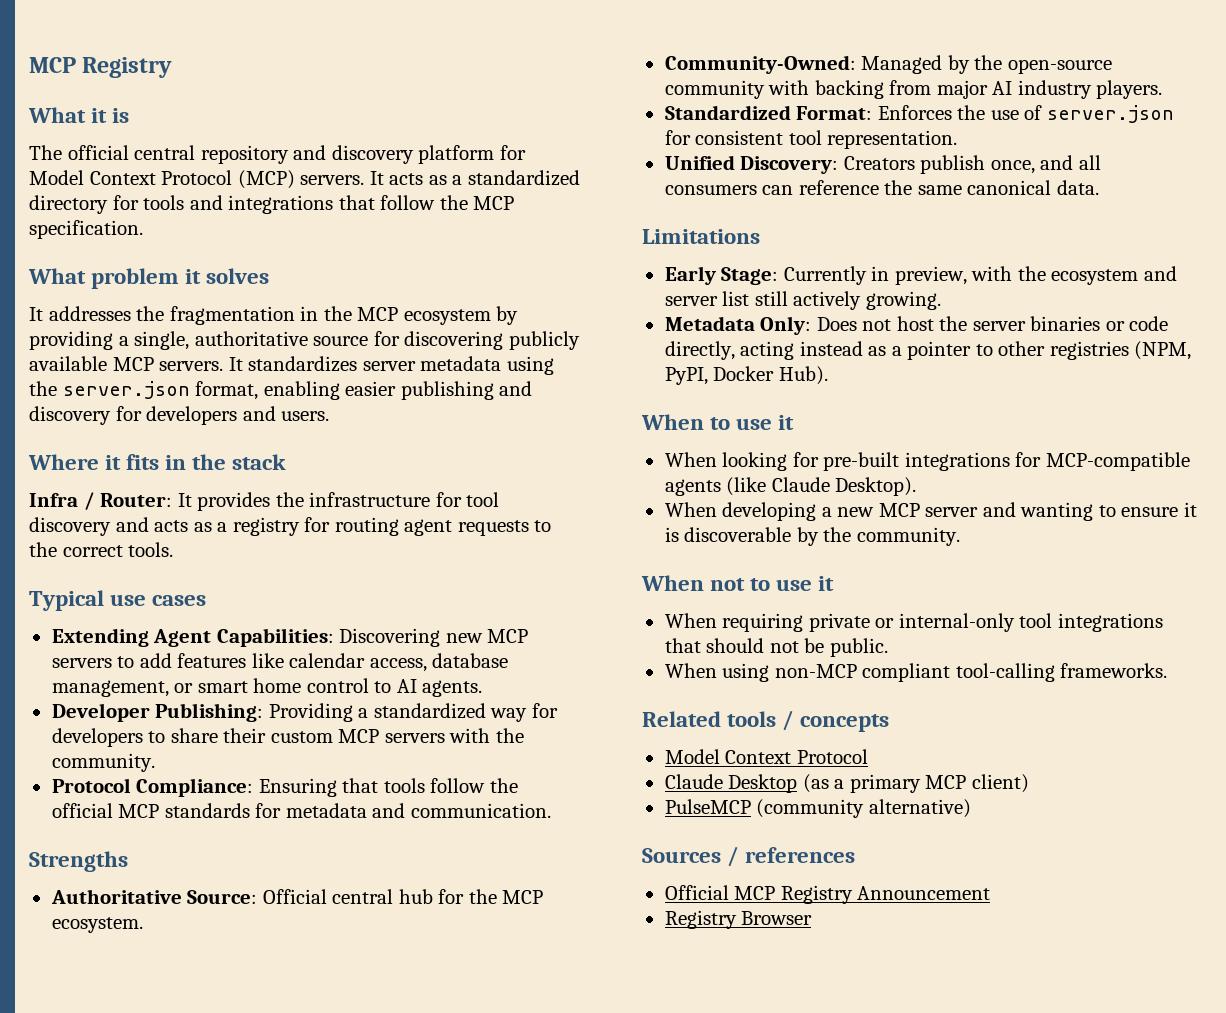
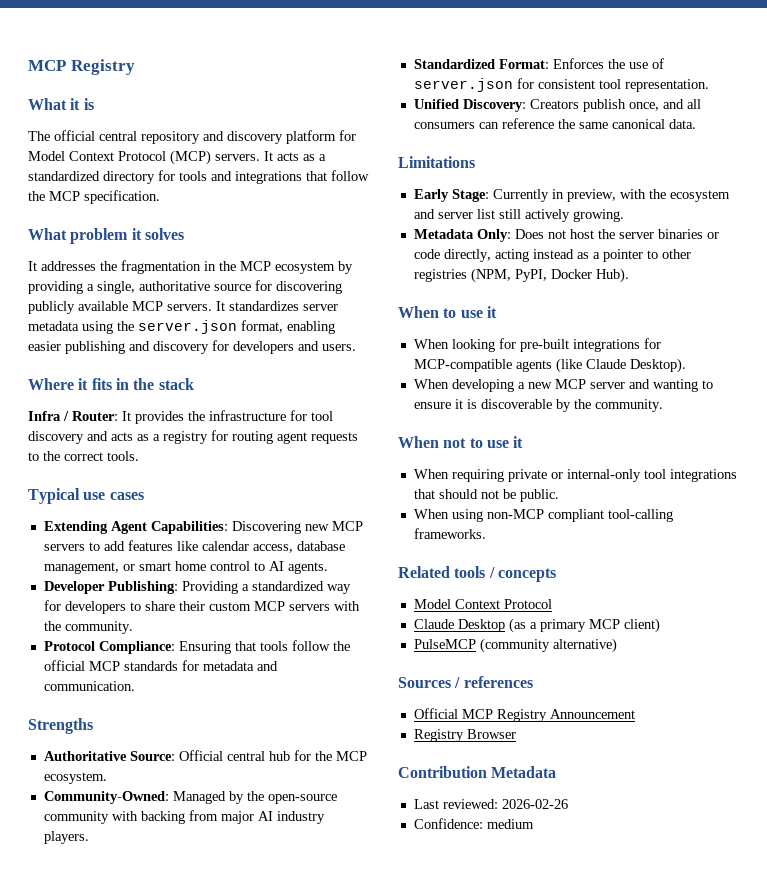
+ Contribution Metadata
+ Last reviewed: 2026-02-26
+ Confidence: medium

